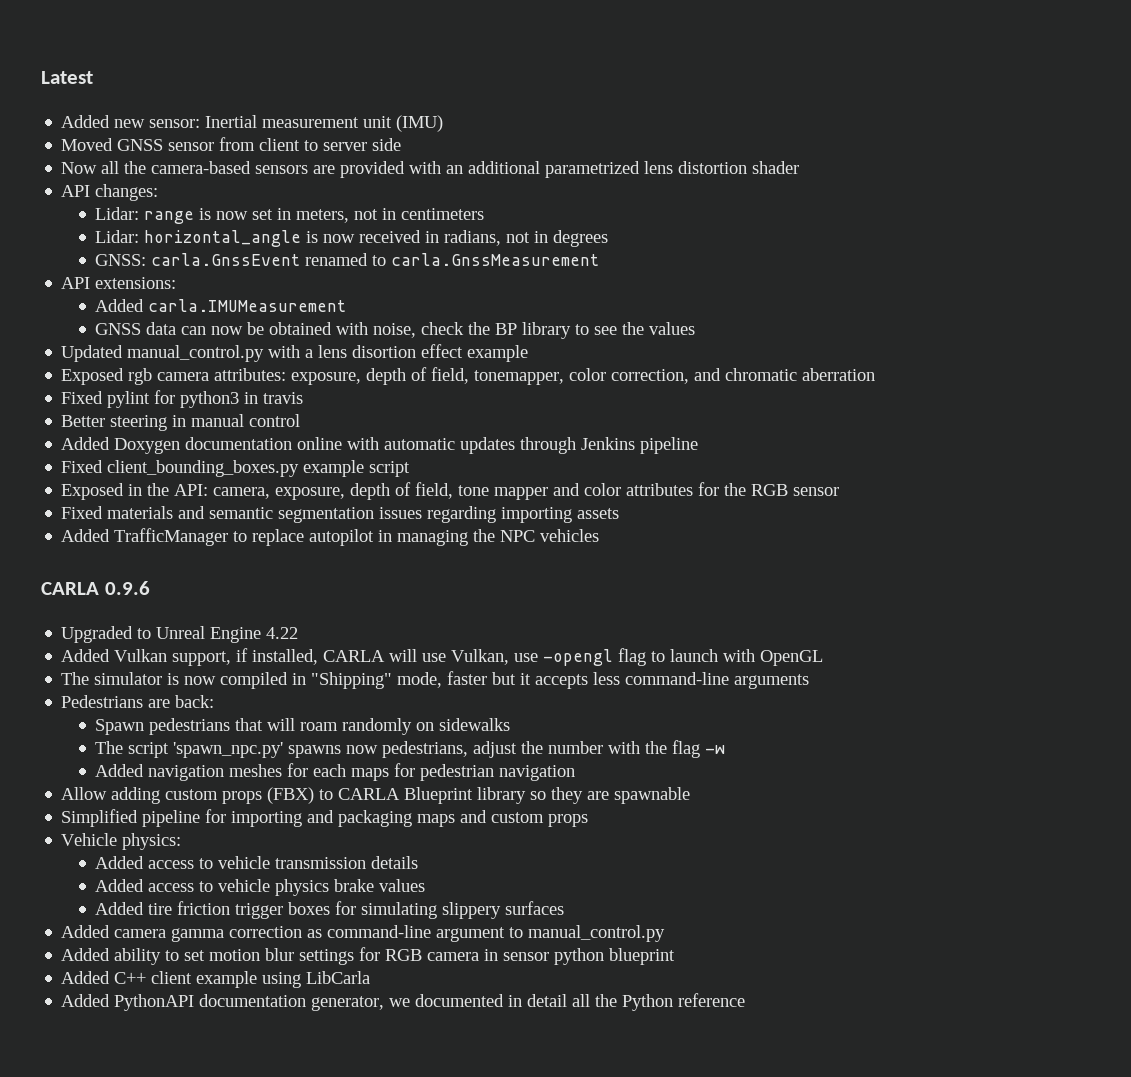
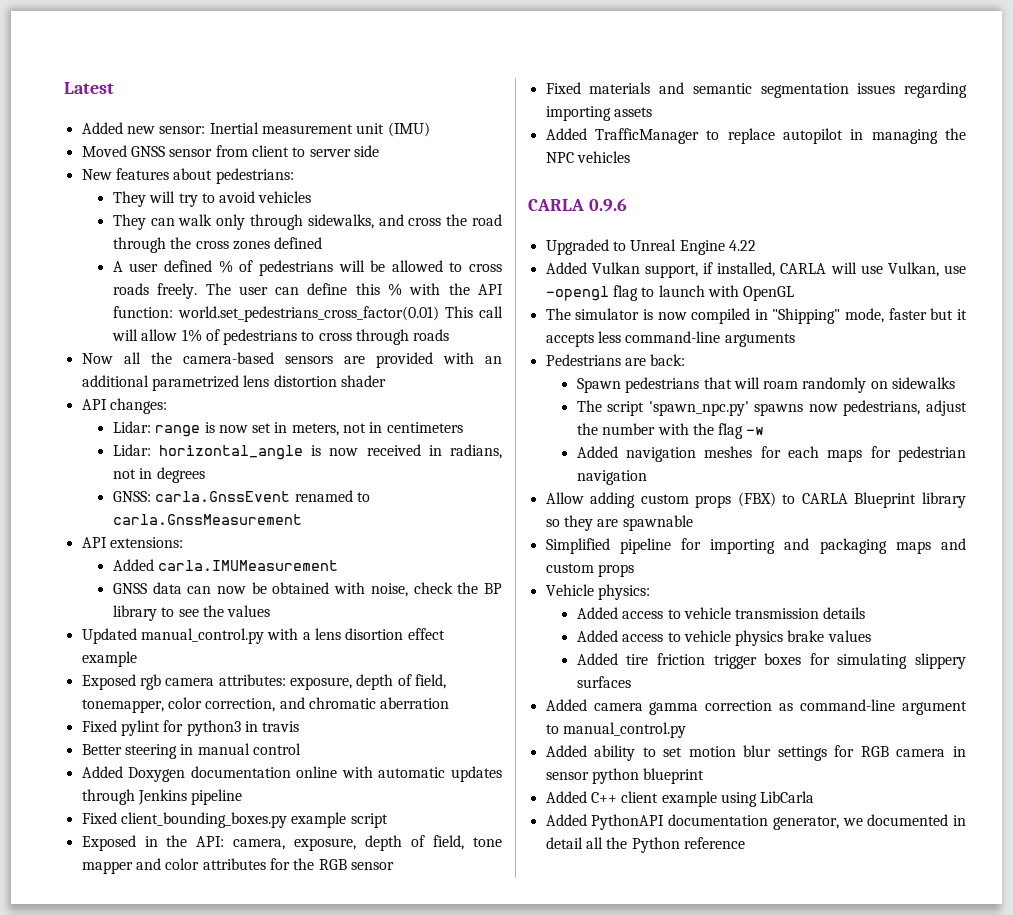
+ New features about pedestrians:
+ They will try to avoid vehicles
+ They can walk only through sidewalks, and cross the road through the cross zones defined
+ A user defined % of pedestrians will be allowed to cross roads freely. The user can define this % with the API function: world.set_pedestrians_cross_factor(0.01) This call will allow 1% of pedestrians to cross through roads

